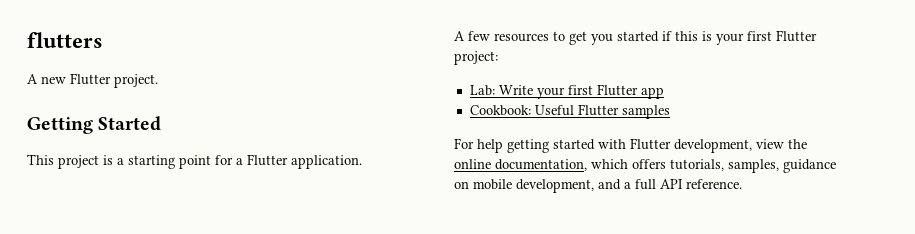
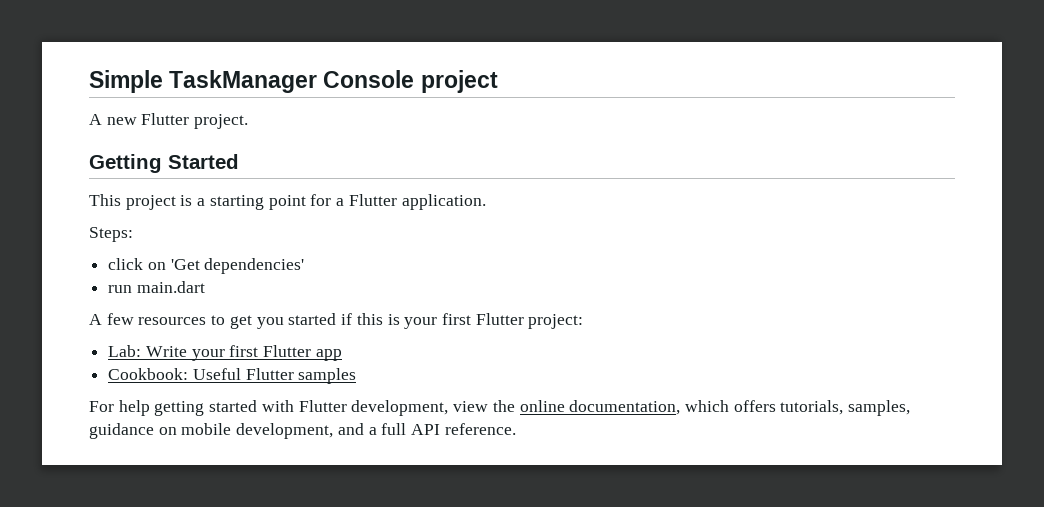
- flutters
+ Simple TaskManager Console project
+ Steps:
+ click on 'Get dependencies'
+ run main.dart

